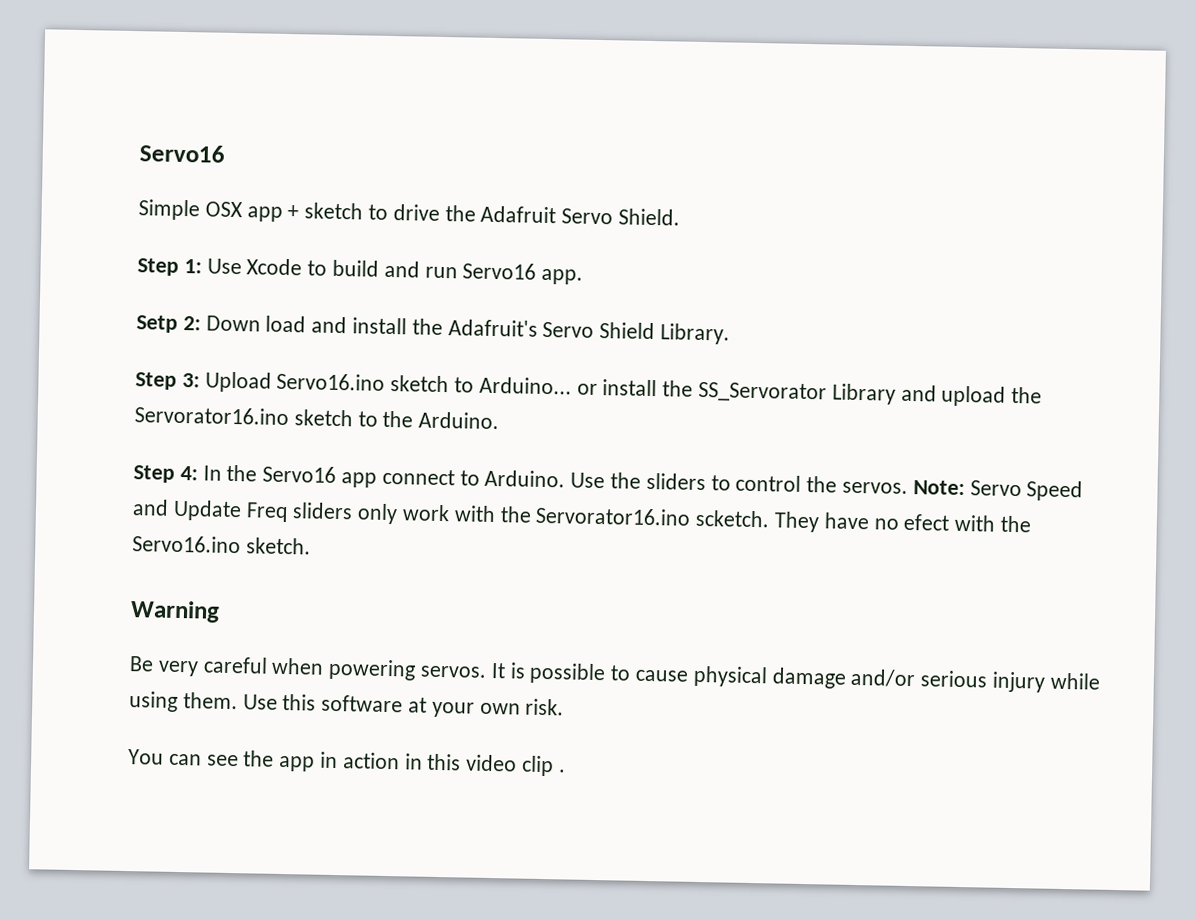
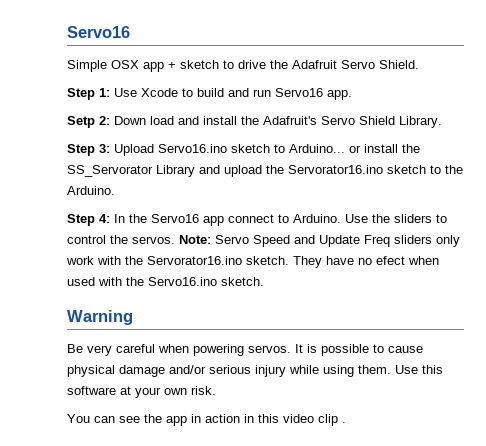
- Note: Servo Speed and Update Freq sliders only work with the Servorator16.ino scketch.
+ Note: Servo Speed and Update Freq sliders only work with the Servorator16.ino sketch.
- They have no efect with the Servo16.ino sketch.
+ They have no efect when used with the Servo16.ino sketch.

